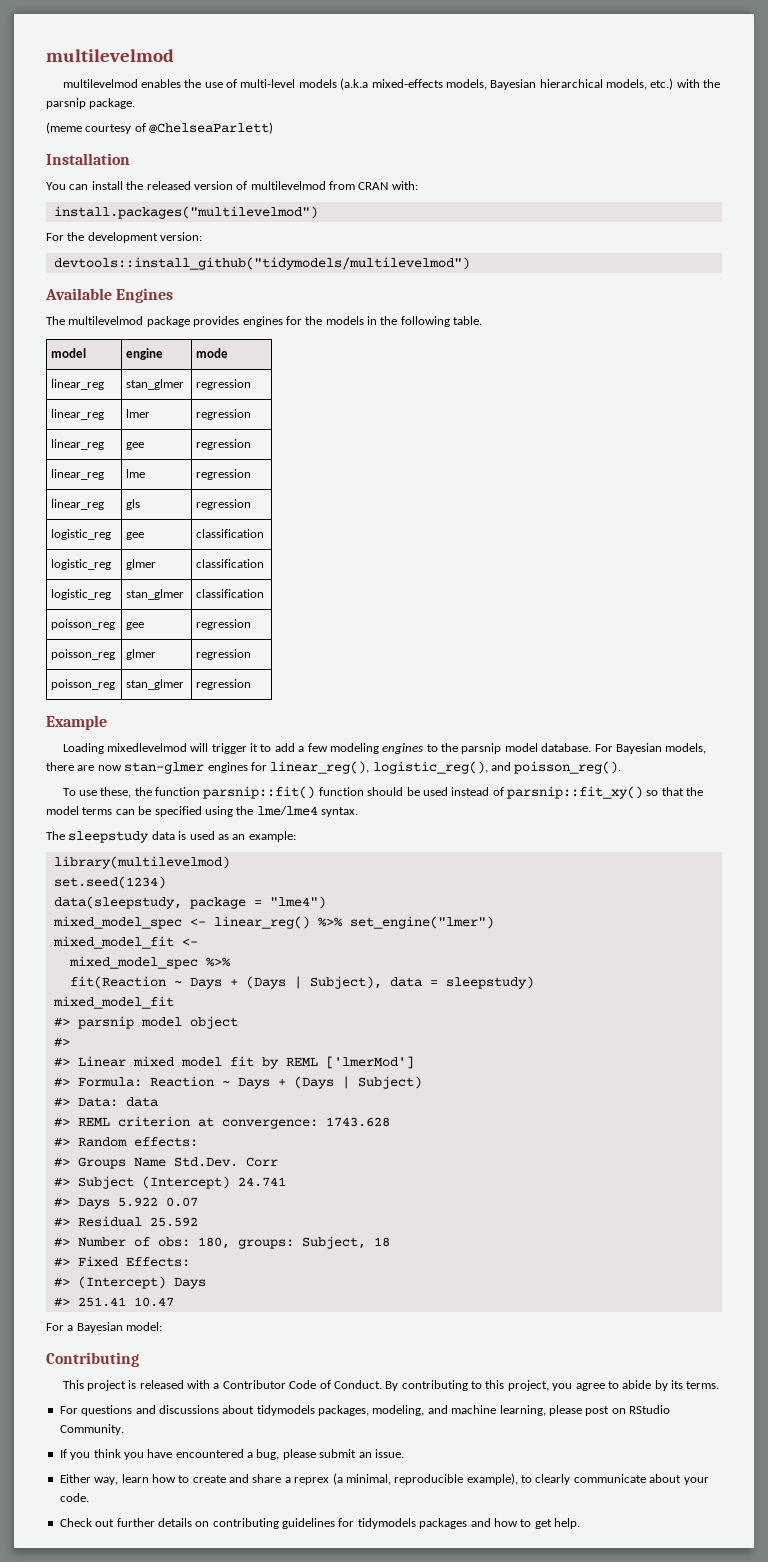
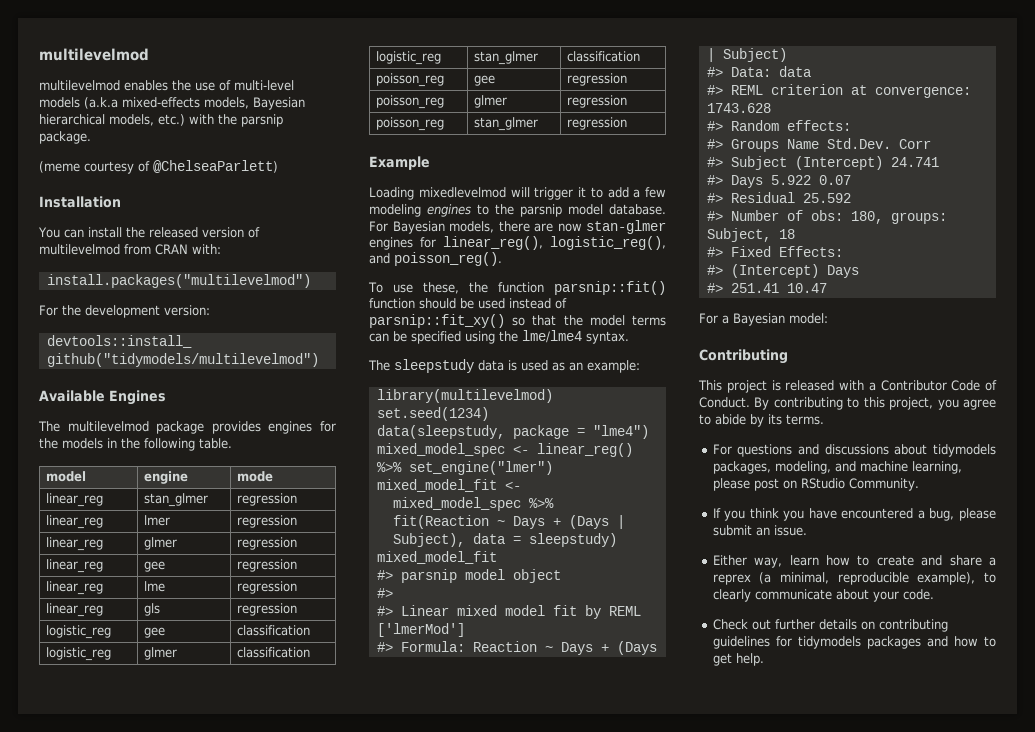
+ linear_reg | glmer | regression

